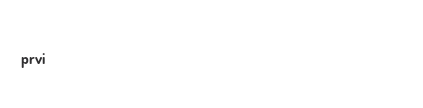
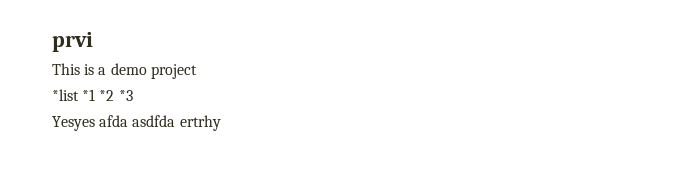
+ This is a demo project
+ *list *1 *2 *3
+ Yesyes afda asdfda ertrhy

